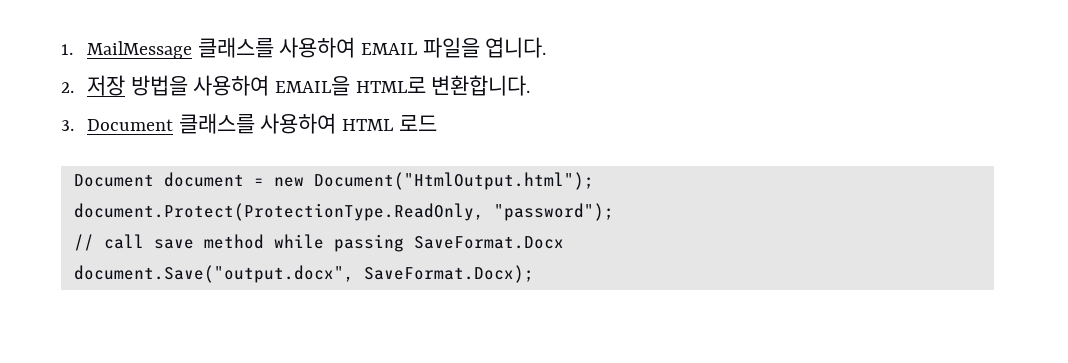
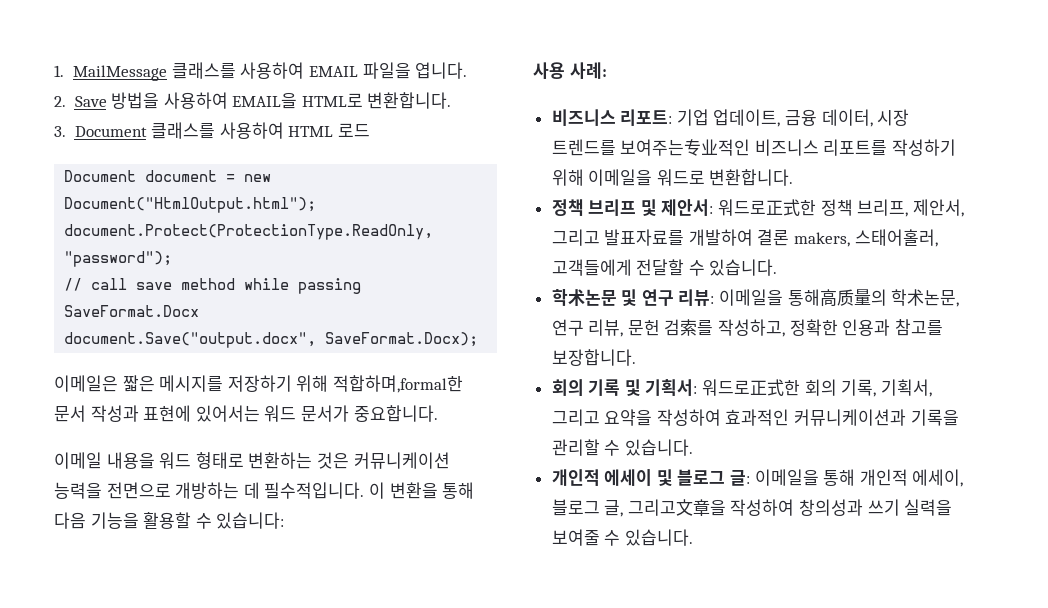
- 2. 저장 방법을 사용하여 EMAIL을 HTML로 변환합니다.
+ 2. Save 방법을 사용하여 EMAIL을 HTML로 변환합니다.
+ 이메일은 짧은 메시지를 저장하기 위해 적합하며,formal한 문서 작성과 표현에 있어서는 워드 문서가 중요합니다.
+ 이메일 내용을 워드 형태로 변환하는 것은 커뮤니케이션 능력을 전면으로 개방하는 데 필수적입니다. 이 변환을 통해 다음 기능을 활용할 수 있습니다:
+ 사용 사례:
+ 비즈니스 리포트: 기업 업데이트, 금융 데이터, 시장 트렌드를 보여주는专业적인 비즈니스 리포트를 작성하기 위해 이메일을 워드로 변환합니다.
+ 정책 브리프 및 제안서: 워드로正式한 정책 브리프, 제안서, 그리고 발표자료를 개발하여 결론 makers, 스태어홀러, 고객들에게 전달할 수 있습니다.
+ 학术논문 및 연구 리뷰: 이메일을 통해高质量의 학术논문, 연구 리뷰, 문헌 검索를 작성하고, 정확한 인용과 참고를 보장합니다.
+ 회의 기록 및 기획서: 워드로正式한 회의 기록, 기획서, 그리고 요약을 작성하여 효과적인 커뮤니케이션과 기록을 관리할 수 있습니다.
+ 개인적 에세이 및 블로그 글: 이메일을 통해 개인적 에세이, 블로그 글, 그리고文章을 작성하여 창의성과 쓰기 실력을 보여줄 수 있습니다.

